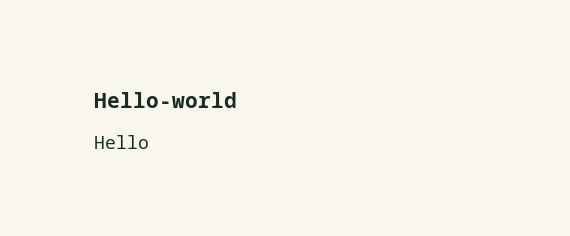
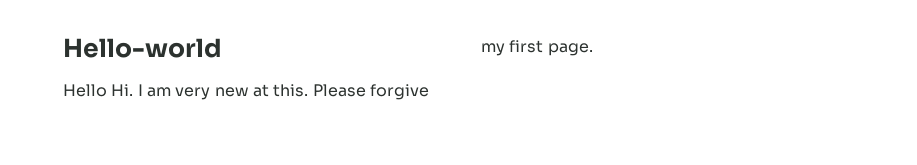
- Hello
+ Hello Hi. I am very new at this. Please forgive my first page.

